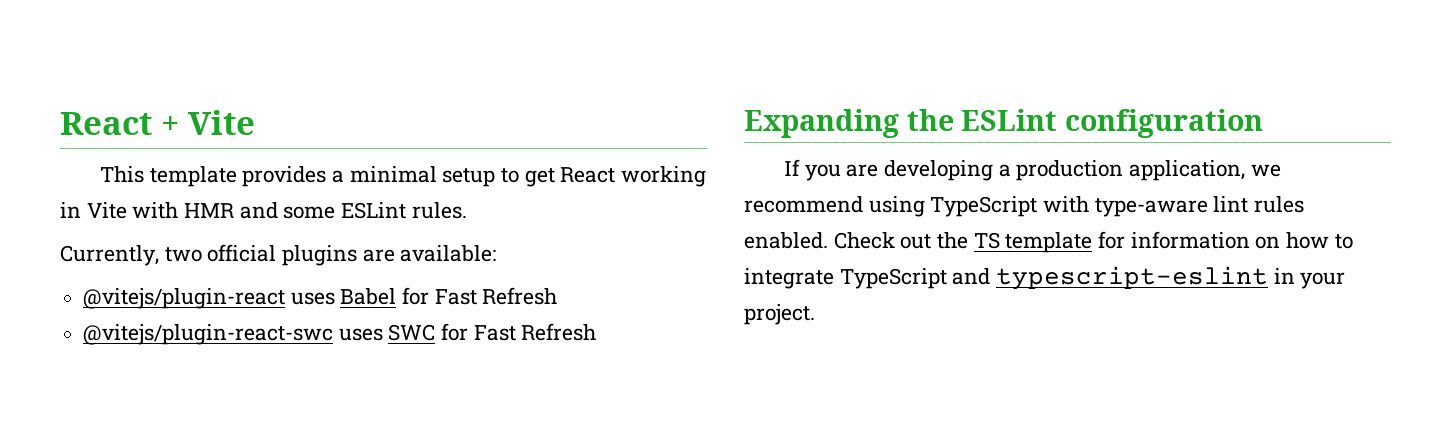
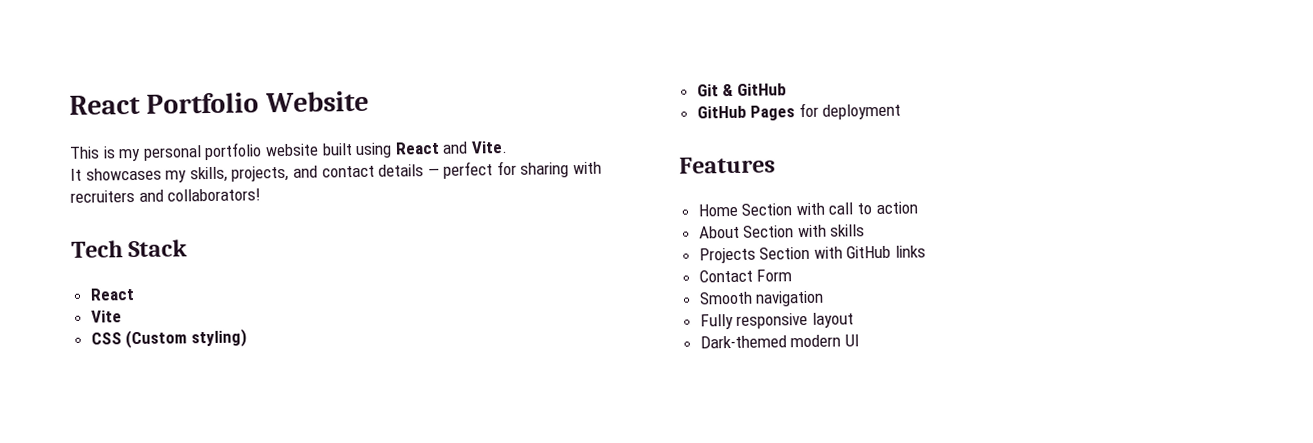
- React + Vite
- This template provides a minimal setup to get React working in Vite with HMR and some ESLint rules.
- Currently, two official plugins are available:
- @vitejs/plugin-react uses Babel for Fast Refresh
- @vitejs/plugin-react-swc uses SWC for Fast Refresh
- Expanding the ESLint configuration
- If you are developing a production application, we recommend using TypeScript with type-aware lint rules enabled. Check out the TS template for information on how to integrate TypeScript and typescript-eslint in your project.
+ React Portfolio Website
+ This is my personal portfolio website built using React and Vite.
+ It showcases my skills, projects, and contact details — perfect for sharing with recruiters and collaborators!
+ Tech Stack
+ React
+ Vite
+ CSS (Custom styling)
+ Git & GitHub
+ GitHub Pages for deployment
+ Features
+ Home Section with call to action
+ About Section with skills
+ Projects Section with GitHub links
+ Contact Form
+ Smooth navigation
+ Fully responsive layout
+ Dark-themed modern UI

